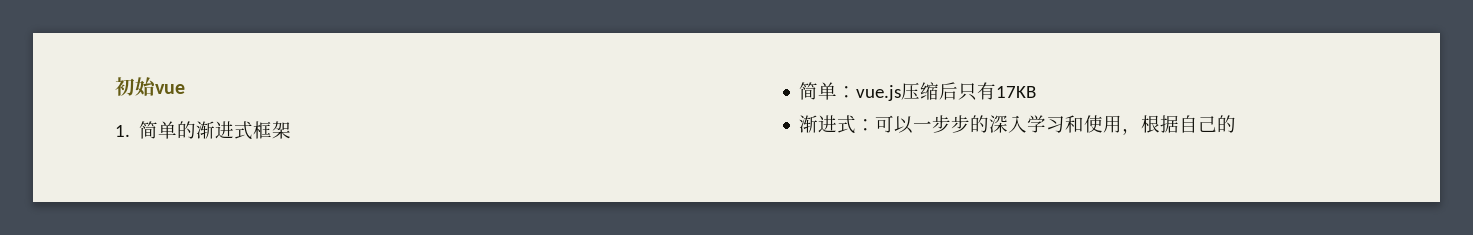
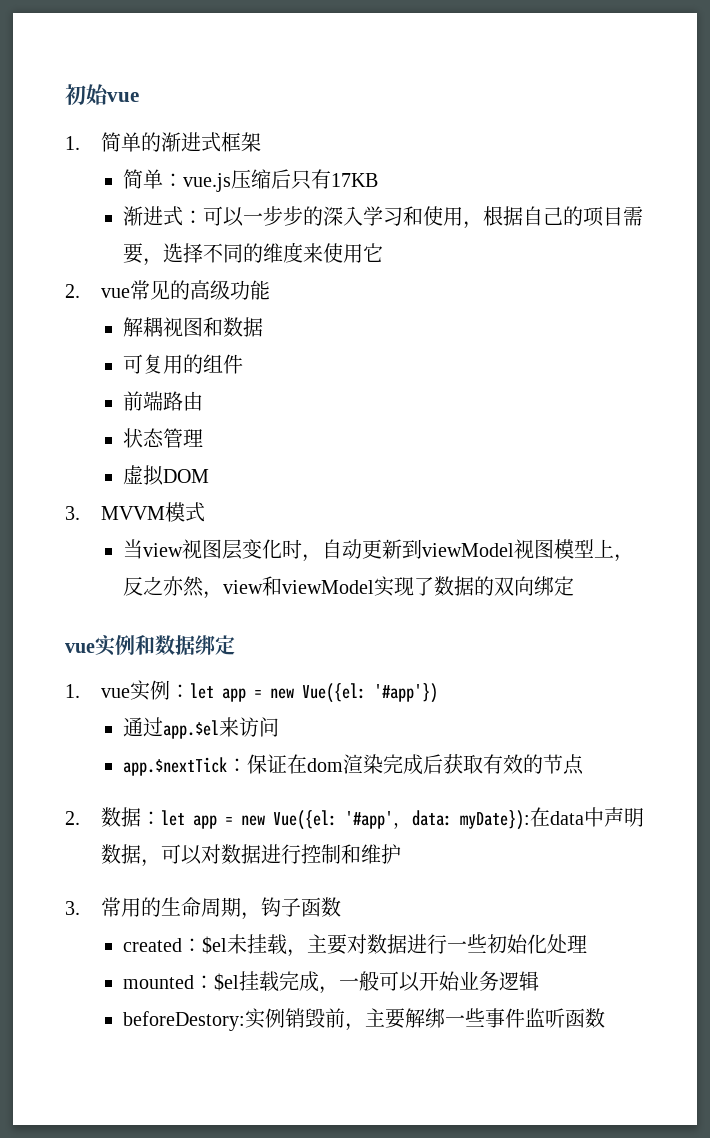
- 渐进式：可以一步步的深入学习和使用，根据自己的
+ 渐进式：可以一步步的深入学习和使用，根据自己的项目需要，选择不同的维度来使用它
+ 2. vue常见的高级功能
+ 解耦视图和数据
+ 可复用的组件
+ 前端路由
+ 状态管理
+ 虚拟DOM
+ 3. MVVM模式
+ 当view视图层变化时，自动更新到viewModel视图模型上，反之亦然，view和viewModel实现了数据的双向绑定
+ vue实例和数据绑定
+ 1. vue实例：let app = new Vue({el: '#app'})
+ 通过app.$el来访问
+ app.$nextTick：保证在dom渲染完成后获取有效的节点
+ 2.数据：let app = new Vue({el: '#app'，data: myDate}):在data中声明数据，可以对数据进行控制和维护
+ 3.常用的生命周期，钩子函数
+ created：$el未挂载，主要对数据进行一些初始化处理
+ mounted：$el挂载完成，一般可以开始业务逻辑
+ beforeDestory:实例销毁前，主要解绑一些事件监听函数

